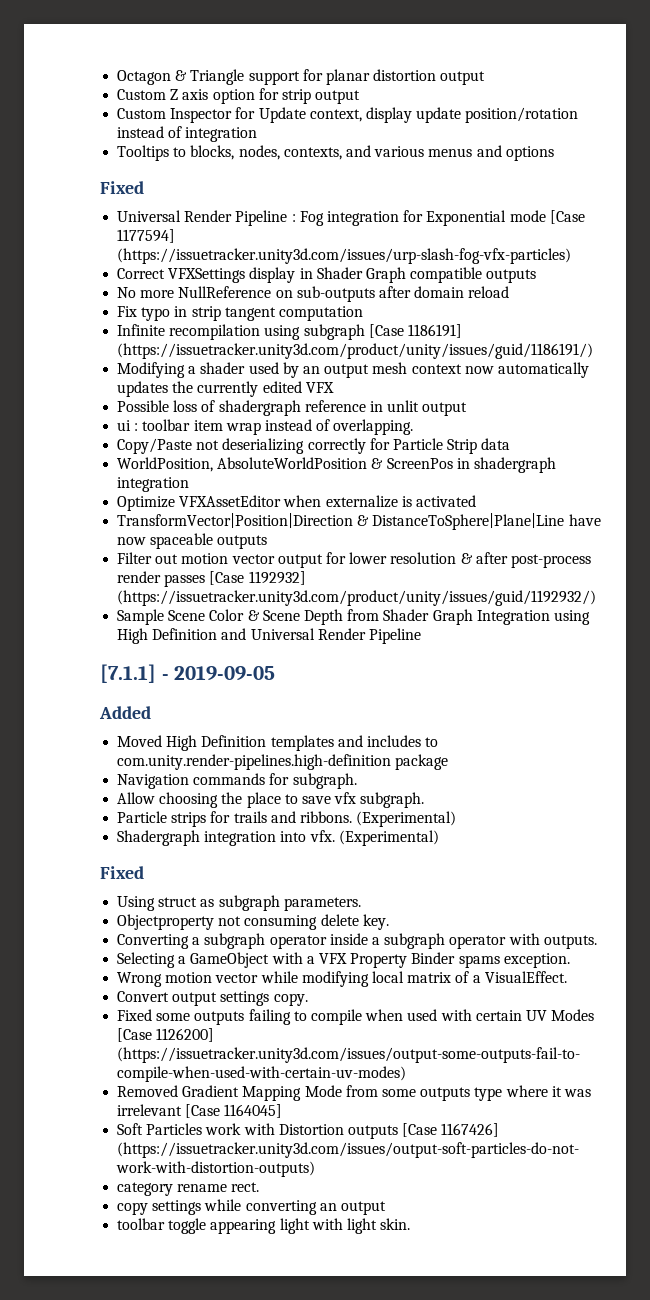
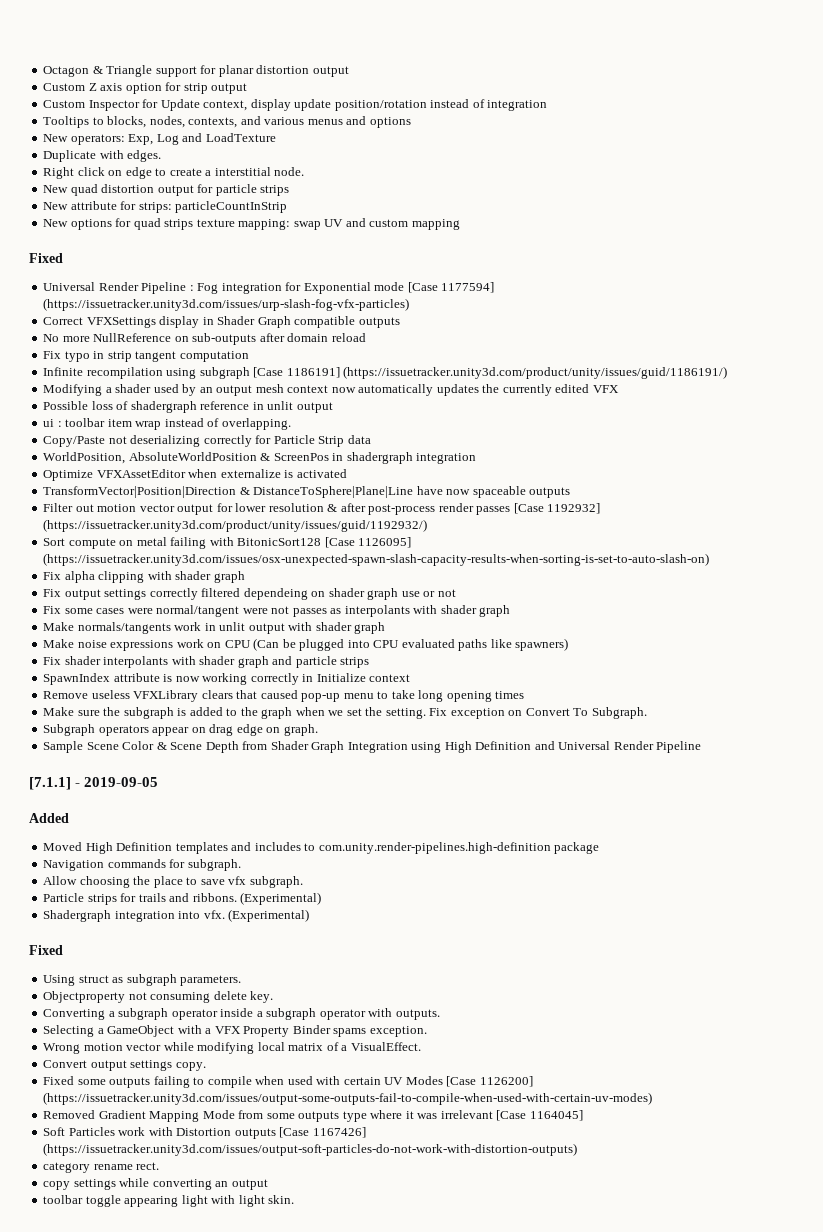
+ New operators: Exp, Log and LoadTexture
+ Duplicate with edges.
+ Right click on edge to create a interstitial node.
+ New quad distortion output for particle strips
+ New attribute for strips: particleCountInStrip
+ New options for quad strips texture mapping: swap UV and custom mapping
+ Sort compute on metal failing with BitonicSort128 [Case 1126095] (https://issuetracker.unity3d.com/issues/osx-unexpected-spawn-slash-capacity-results-when-sorting-is-set-to-auto-slash-on)
+ Fix alpha clipping with shader graph
+ Fix output settings correctly filtered dependeing on shader graph use or not
+ Fix some cases were normal/tangent were not passes as interpolants with shader graph
+ Make normals/tangents work in unlit output with shader graph
+ Make noise expressions work on CPU (Can be plugged into CPU evaluated paths like spawners)
+ Fix shader interpolants with shader graph and particle strips
+ SpawnIndex attribute is now working correctly in Initialize context
+ Remove useless VFXLibrary clears that caused pop-up menu to take long opening times
+ Make sure the subgraph is added to the graph when we set the setting. Fix exception on Convert To Subgraph.
+ Subgraph operators appear on drag edge on graph.

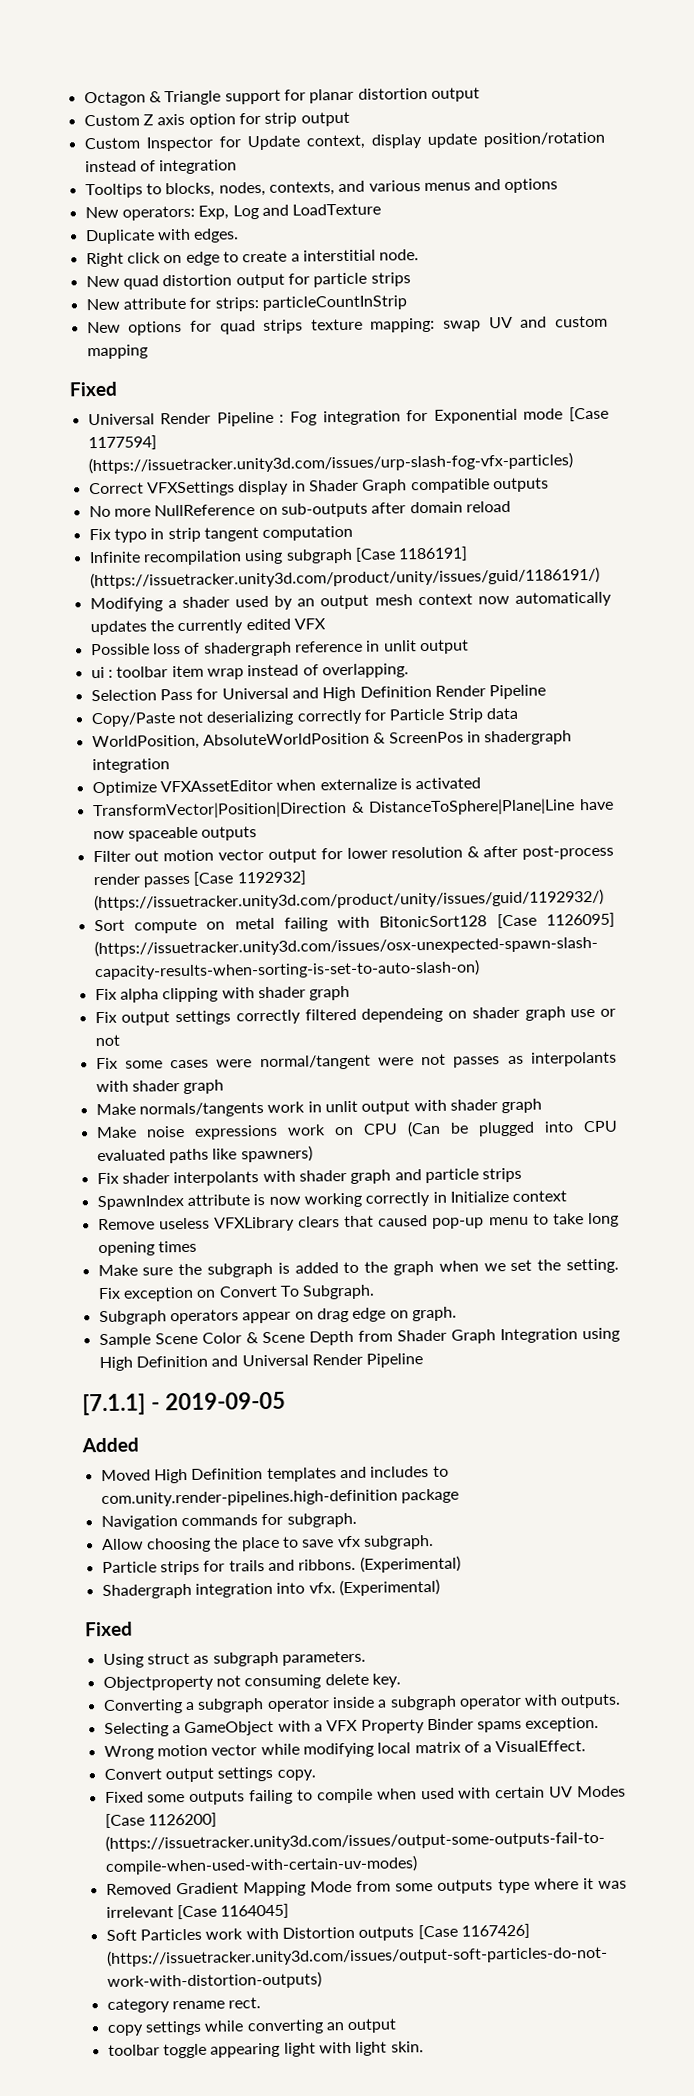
+ Selection Pass for Universal and High Definition Render Pipeline

